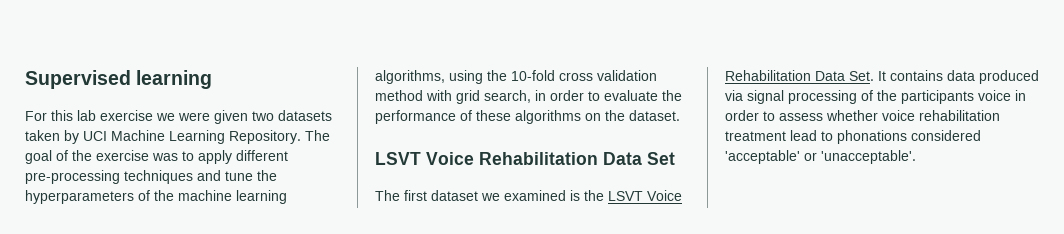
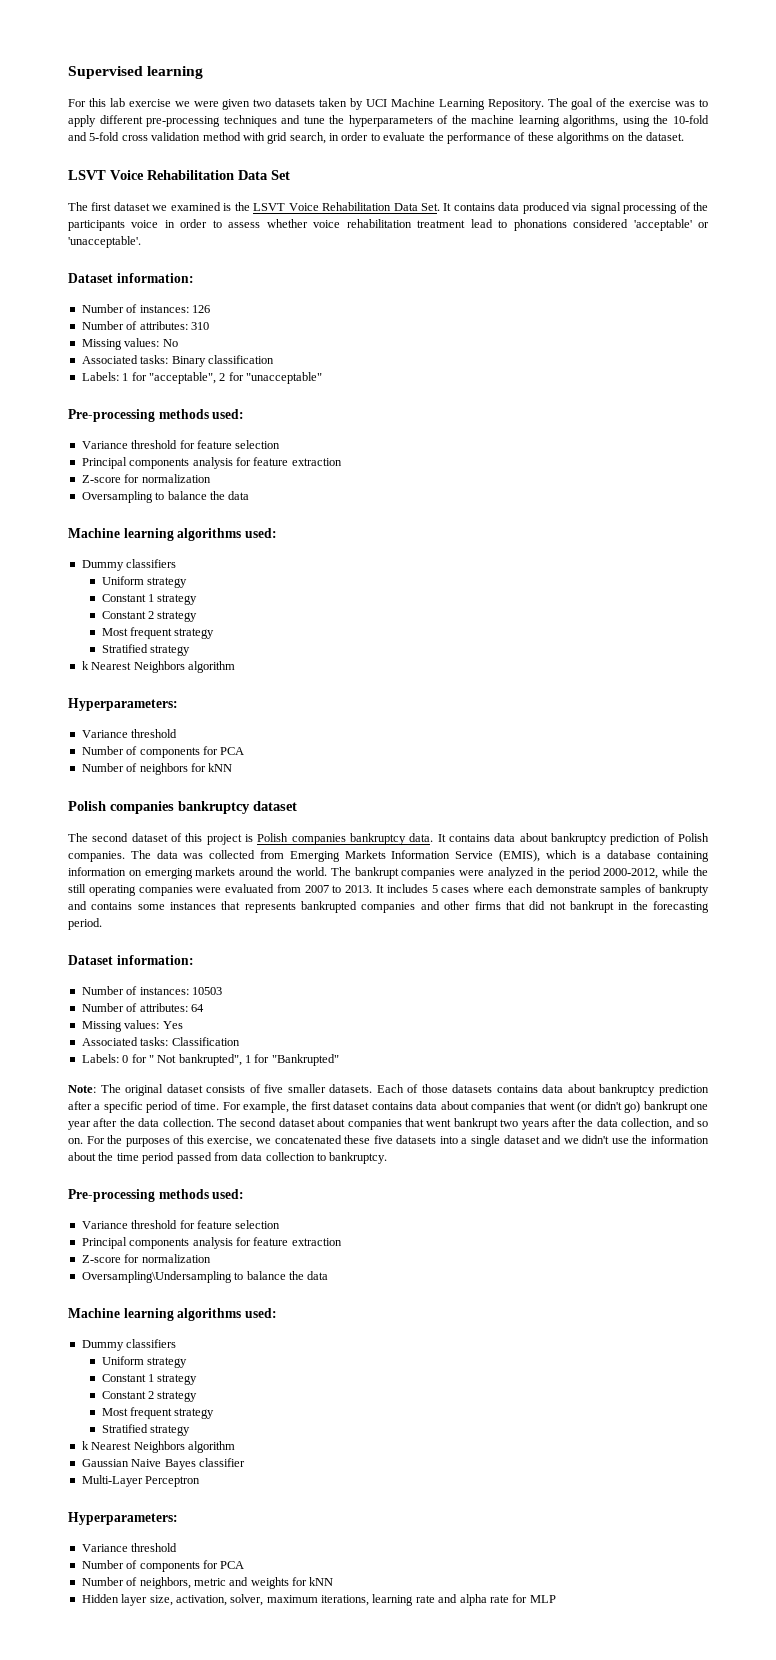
- The goal of the exercise was to apply different pre-processing techniques and tune the hyperparameters of the machine learning algorithms, using the 10-fold cross validation method with grid search, in order to evaluate the performance of these algorithms on the dataset.
+ The goal of the exercise was to apply different pre-processing techniques and tune the hyperparameters of the machine learning algorithms, using the 10-fold and 5-fold cross validation method with grid search, in order to evaluate the performance of these algorithms on the dataset.
  The first dataset we examined is the LSVT Voice Rehabilitation Data Set. It contains data produced via signal processing of the participants voice in order to assess whether voice rehabilitation treatment lead to phonations considered 'acceptable' or 'unacceptable'.
+ Dataset information:
+ Number of instances: 126
+ Number of attributes: 310
+ Missing values: No
+ Associated tasks: Binary classification
+ Labels: 1 for "acceptable", 2 for "unacceptable"
+ Pre-processing methods used:
+ Variance threshold for feature selection
+ Principal components analysis for feature extraction
+ Z-score for normalization
+ Oversampling to balance the data
+ Machine learning algorithms used:
+ Dummy classifiers
+ Uniform strategy
+ Constant 1 strategy
+ Constant 2 strategy
+ Most frequent strategy
+ Stratified strategy
+ k Nearest Neighbors algorithm
+ Hyperparameters:
+ Variance threshold
+ Number of components for PCA
+ Number of neighbors for kNN
+ Polish companies bankruptcy dataset
+ The second dataset of this project is Polish companies bankruptcy data. It contains data about bankruptcy prediction of Polish companies. The data was collected from Emerging Markets Information Service (EMIS), which is a database containing information on emerging markets around the world. The bankrupt companies were analyzed in the period 2000-2012, while the still operating companies were evaluated from 2007 to 2013. It includes 5 cases where each demonstrate samples of bankrupty and contains some instances that represents bankrupted companies and other firms that did not bankrupt in the forecasting period.
+ Dataset information:
+ Number of instances: 10503
+ Number of attributes: 64
+ Missing values: Yes
+ Associated tasks: Classification
+ Labels: 0 for " Not bankrupted", 1 for "Bankrupted"
+ Note: The original dataset consists of five smaller datasets. Each of those datasets contains data about bankruptcy prediction after a specific period of time. For example, the first dataset contains data about companies that went (or didn't go) bankrupt one year after the data collection. The second dataset about companies that went bankrupt two years after the data collection, and so on. For the purposes of this exercise, we concatenated these five datasets into a single dataset and we didn't use the information about the time period passed from data collection to bankruptcy.
+ Pre-processing methods used:
+ Variance threshold for feature selection
+ Principal components analysis for feature extraction
+ Z-score for normalization
+ Oversampling\Undersampling to balance the data
+ Machine learning algorithms used:
+ Dummy classifiers
+ Uniform strategy
+ Constant 1 strategy
+ Constant 2 strategy
+ Most frequent strategy
+ Stratified strategy
+ k Nearest Neighbors algorithm
+ Gaussian Naive Bayes classifier
+ Multi-Layer Perceptron
+ Hyperparameters:
+ Variance threshold
+ Number of components for PCA
+ Number of neighbors, metric and weights for kNN
+ Hidden layer size, activation, solver, maximum iterations, learning rate and alpha rate for MLP

